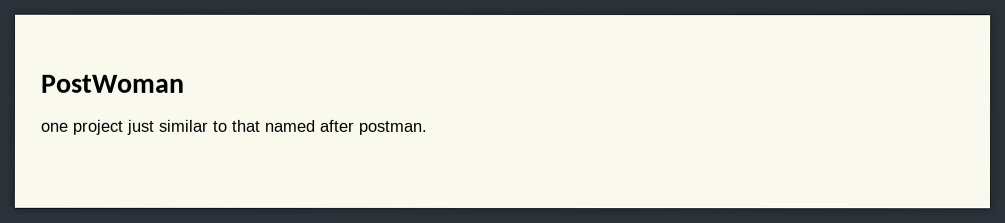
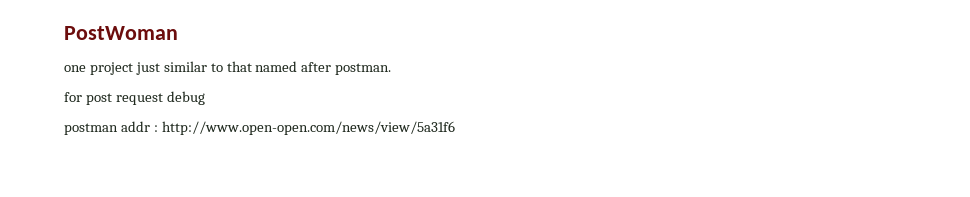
+ for post request debug
+ postman addr : http://www.open-open.com/news/view/5a31f6

